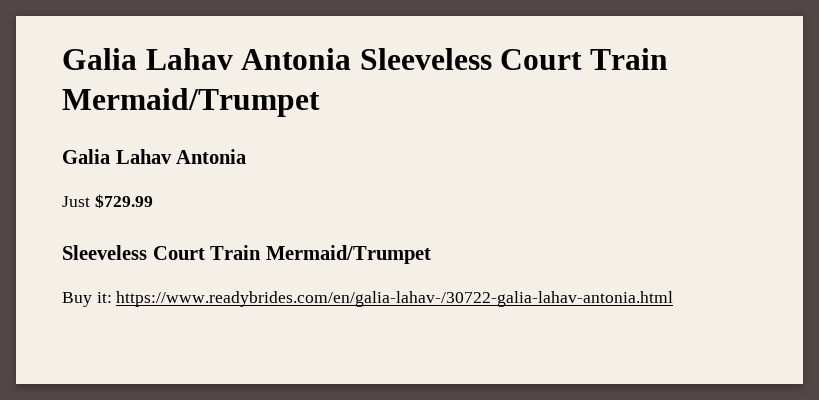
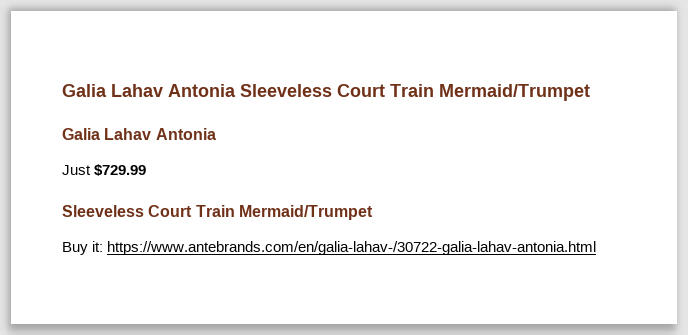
- Buy it: https://www.readybrides.com/en/galia-lahav-/30722-galia-lahav-antonia.html
+ Buy it: https://www.antebrands.com/en/galia-lahav-/30722-galia-lahav-antonia.html

